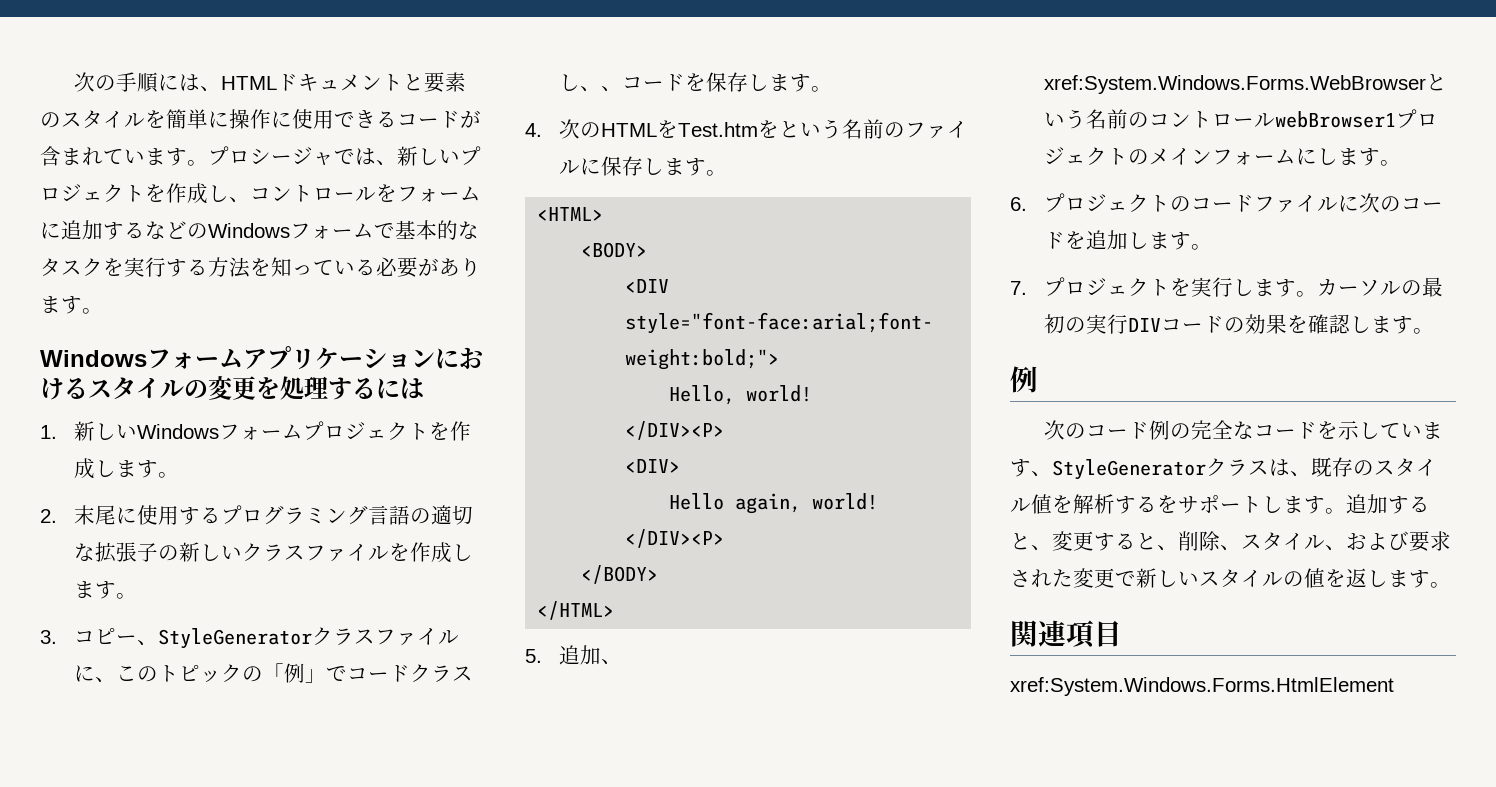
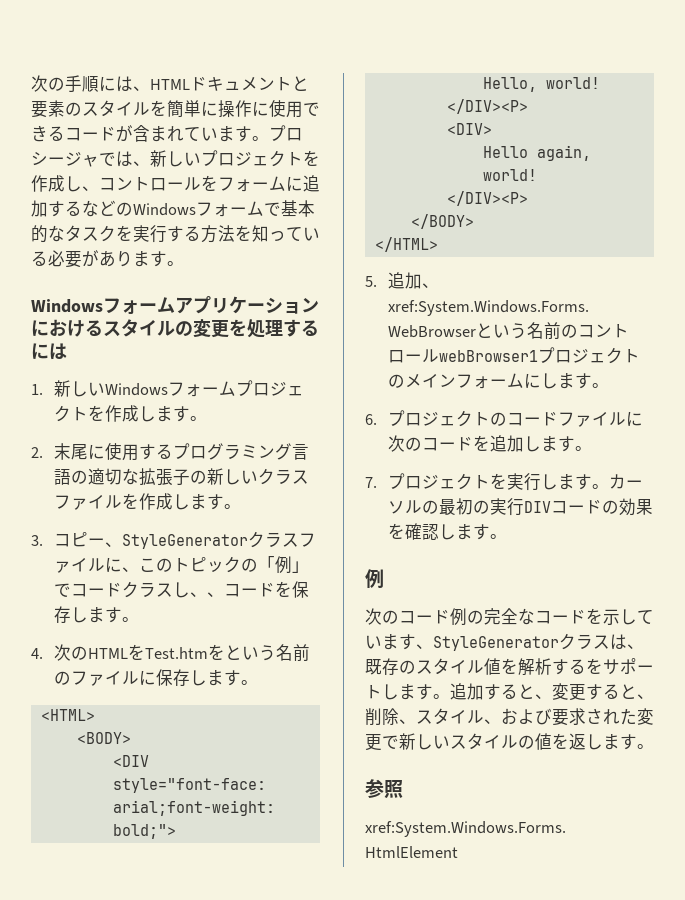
- 関連項目
+ 参照

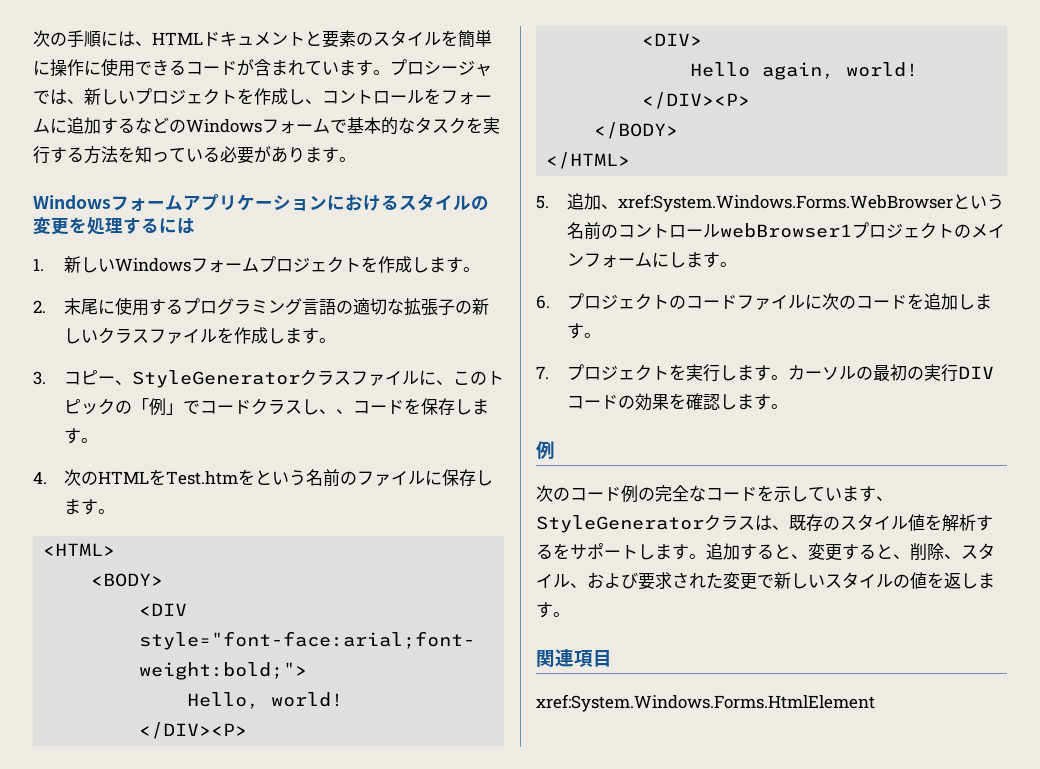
- 参照
+ 関連項目

